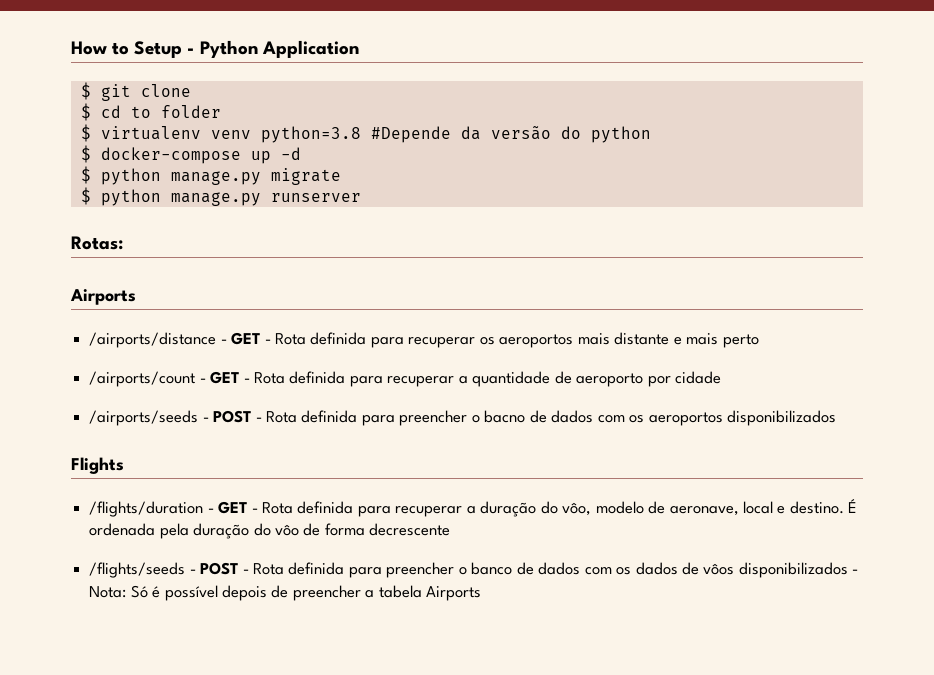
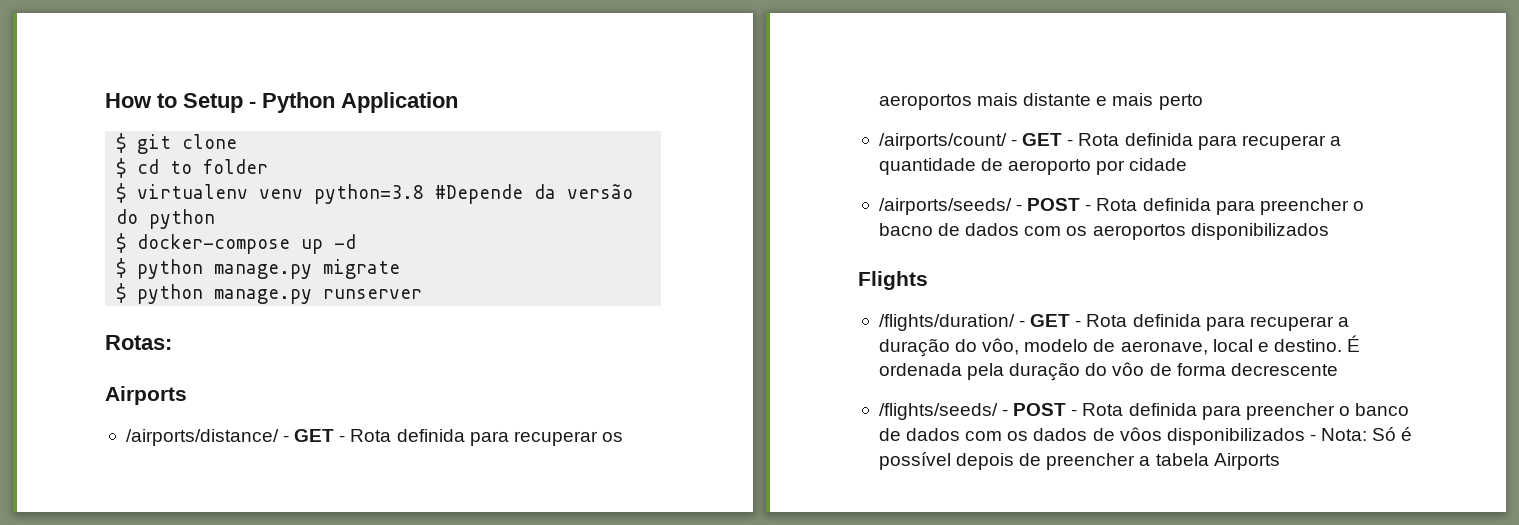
- /airports/distance - GET - Rota definida para recuperar os aeroportos mais distante e mais perto
+ /airports/distance/ - GET - Rota definida para recuperar os aeroportos mais distante e mais perto
- /airports/count - GET - Rota definida para recuperar a quantidade de aeroporto por cidade
+ /airports/count/ - GET - Rota definida para recuperar a quantidade de aeroporto por cidade
- /airports/seeds - POST - Rota definida para preencher o bacno de dados com os aeroportos disponibilizados
+ /airports/seeds/ - POST - Rota definida para preencher o bacno de dados com os aeroportos disponibilizados
- /flights/duration - GET - Rota definida para recuperar a duração do vôo, modelo de aeronave, local e destino.
+ /flights/duration/ - GET - Rota definida para recuperar a duração do vôo, modelo de aeronave, local e destino.
- /flights/seeds - POST - Rota definida para preencher o banco de dados com os dados de vôos disponibilizados - Nota: Só é possível depois de preencher a tabela Airports
+ /flights/seeds/ - POST - Rota definida para preencher o banco de dados com os dados de vôos disponibilizados - Nota: Só é possível depois de preencher a tabela Airports

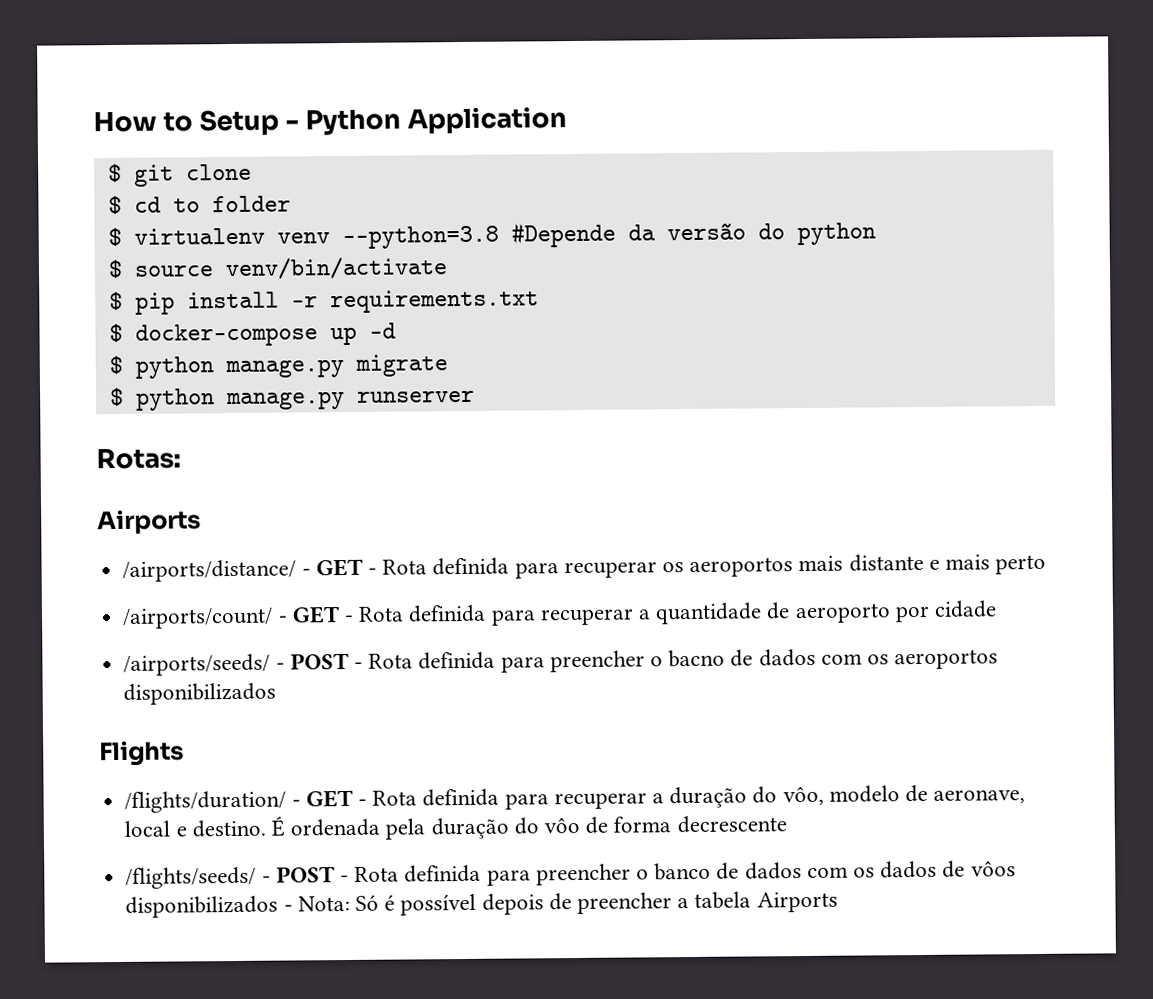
- $ virtualenv venv python=3.8 #Depende da versão do python
+ $ virtualenv venv --python=3.8 #Depende da versão do python
+ $ source venv/bin/activate
+ $ pip install -r requirements.txt

